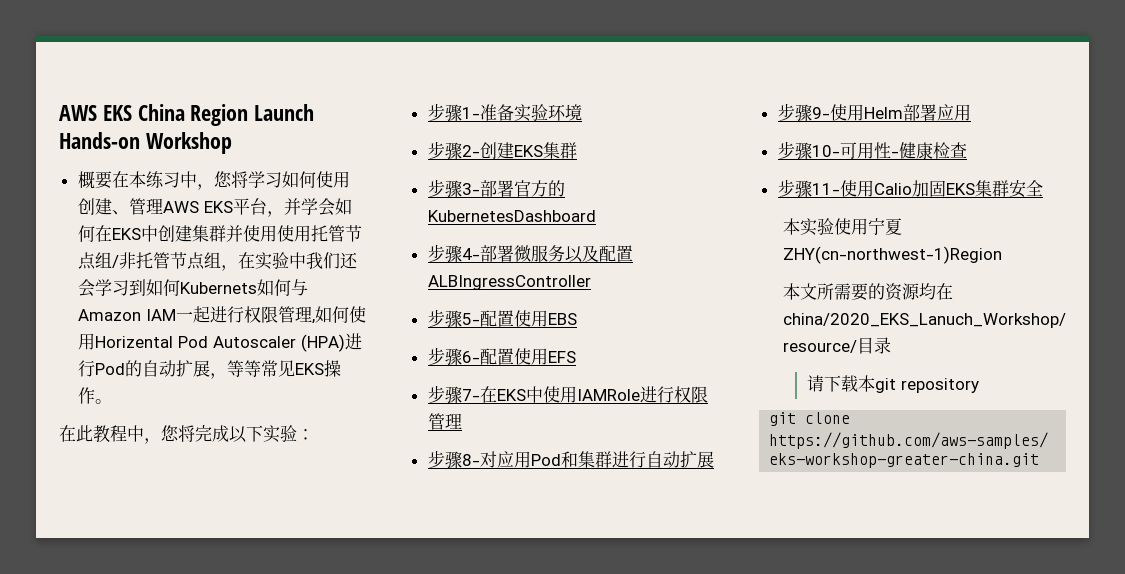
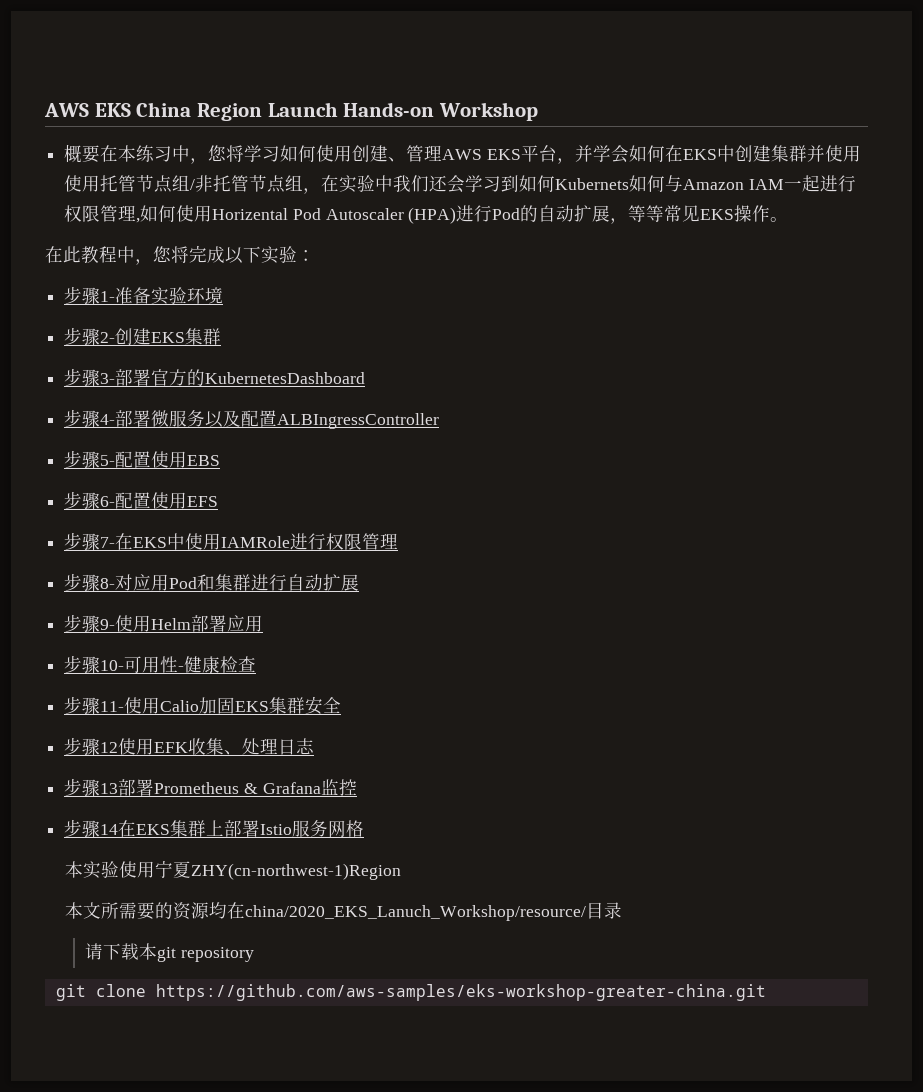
+ 步骤12使用EFK收集、处理日志
+ 步骤13部署Prometheus & Grafana监控
+ 步骤14在EKS集群上部署Istio服务网格

